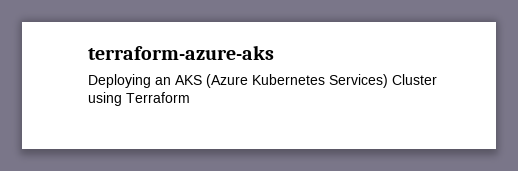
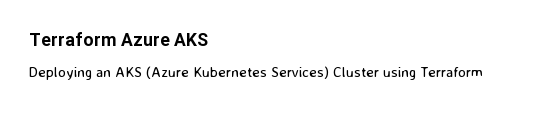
- terraform-azure-aks
+ Terraform Azure AKS

